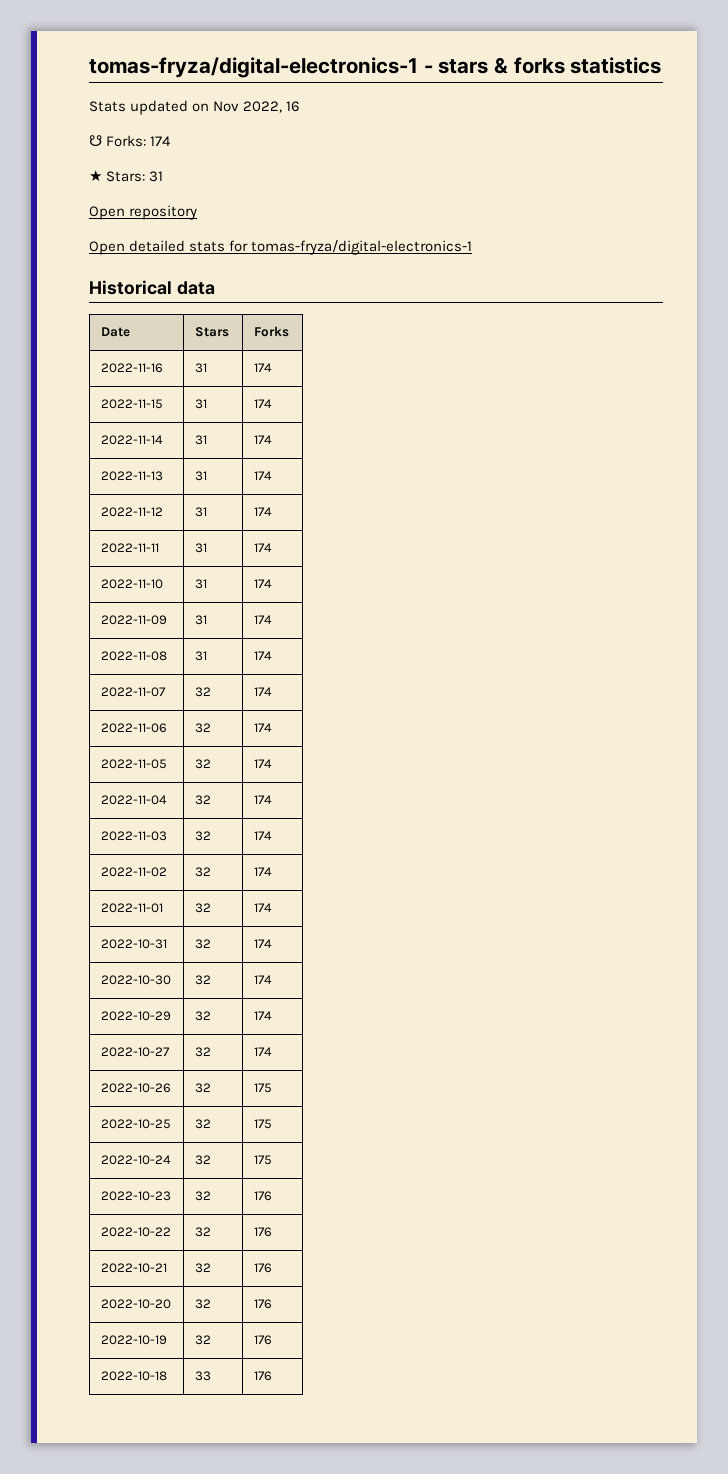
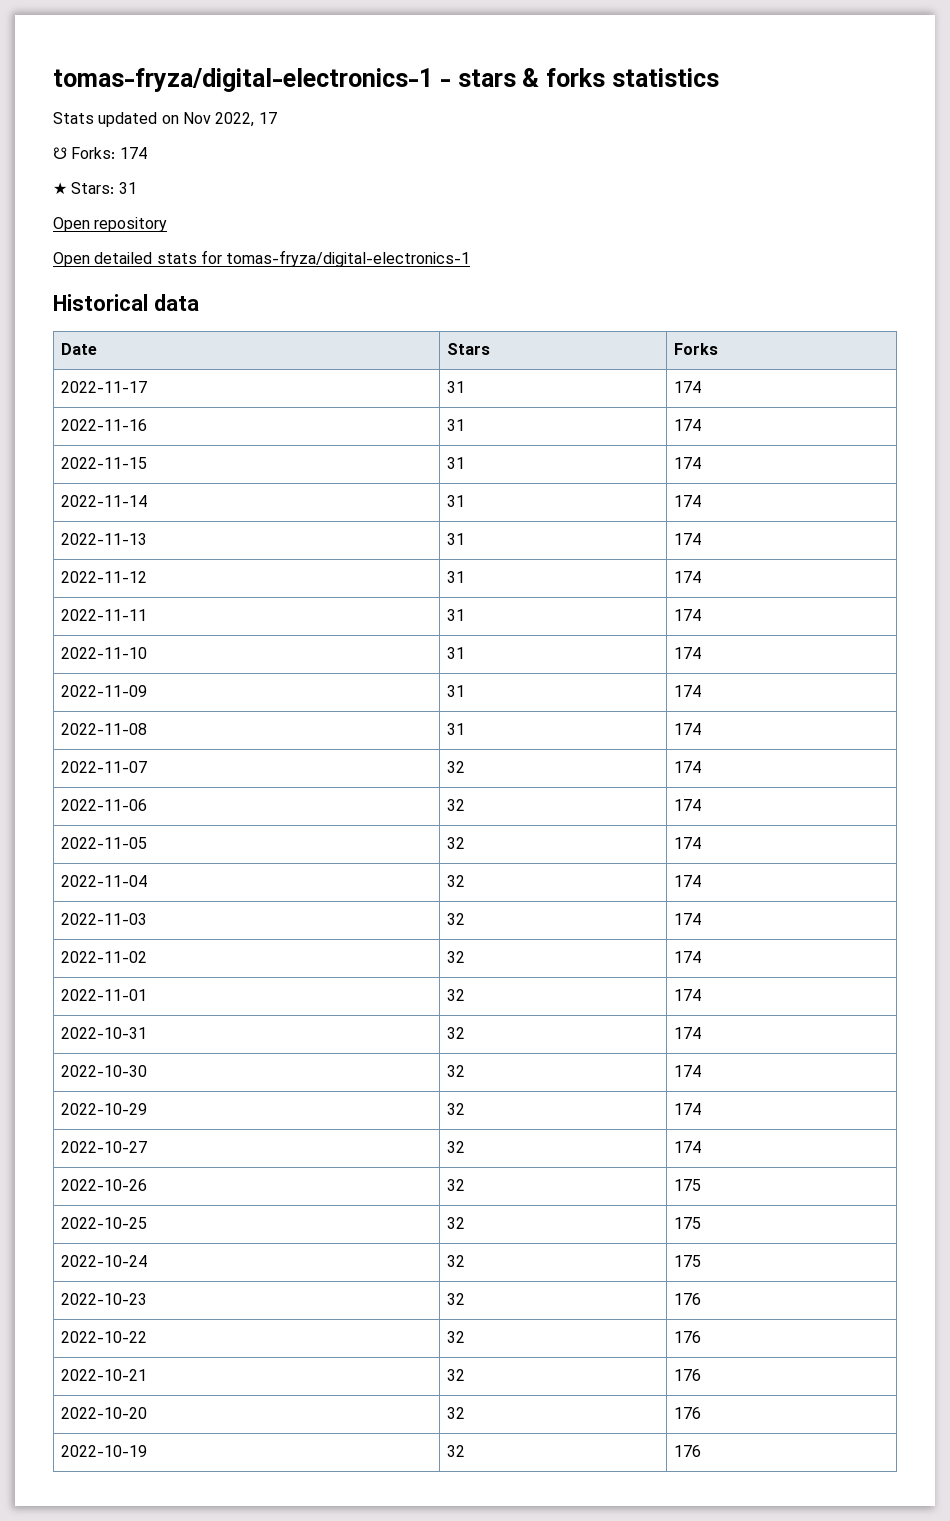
- Stats updated on Nov 2022, 16
+ Stats updated on Nov 2022, 17
+ 2022-11-17 | 31 | 174
- 2022-10-18 | 33 | 176

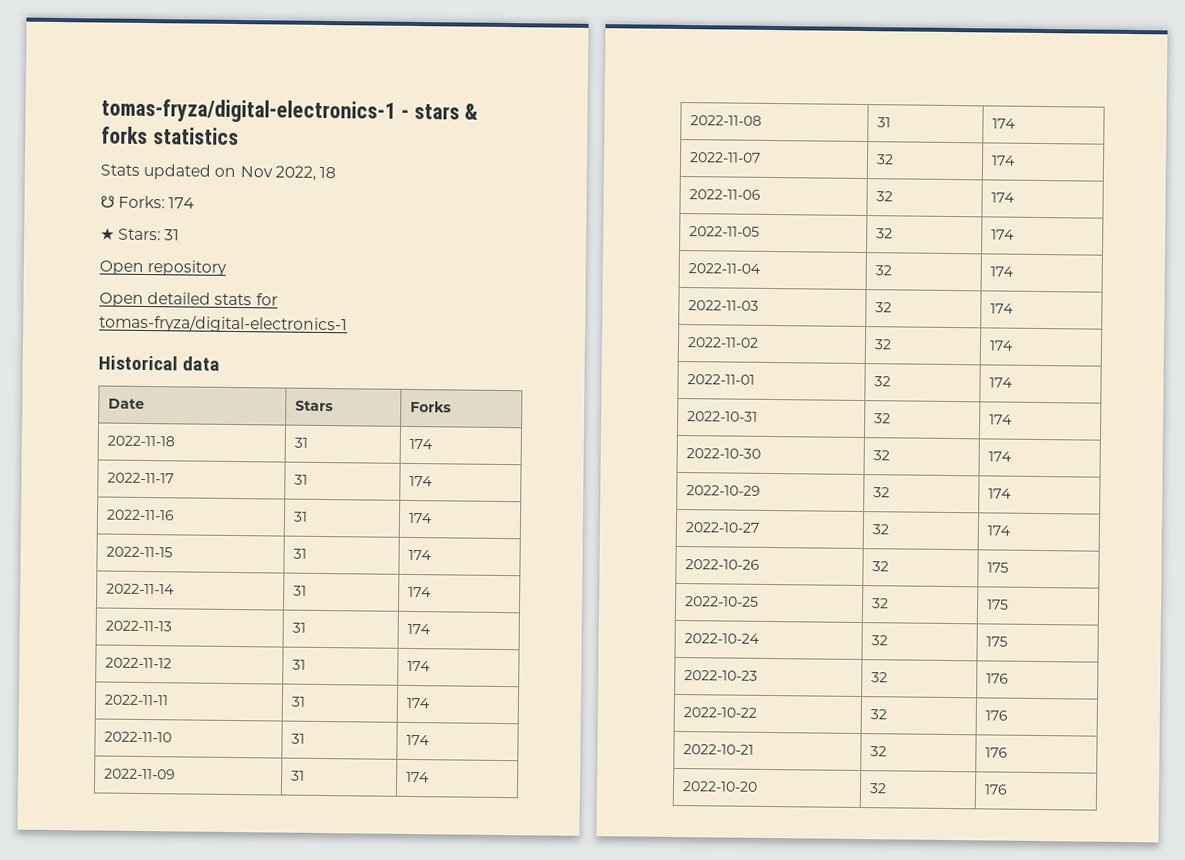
- Stats updated on Nov 2022, 17
+ Stats updated on Nov 2022, 18
+ 2022-11-18 | 31 | 174
- 2022-10-19 | 32 | 176

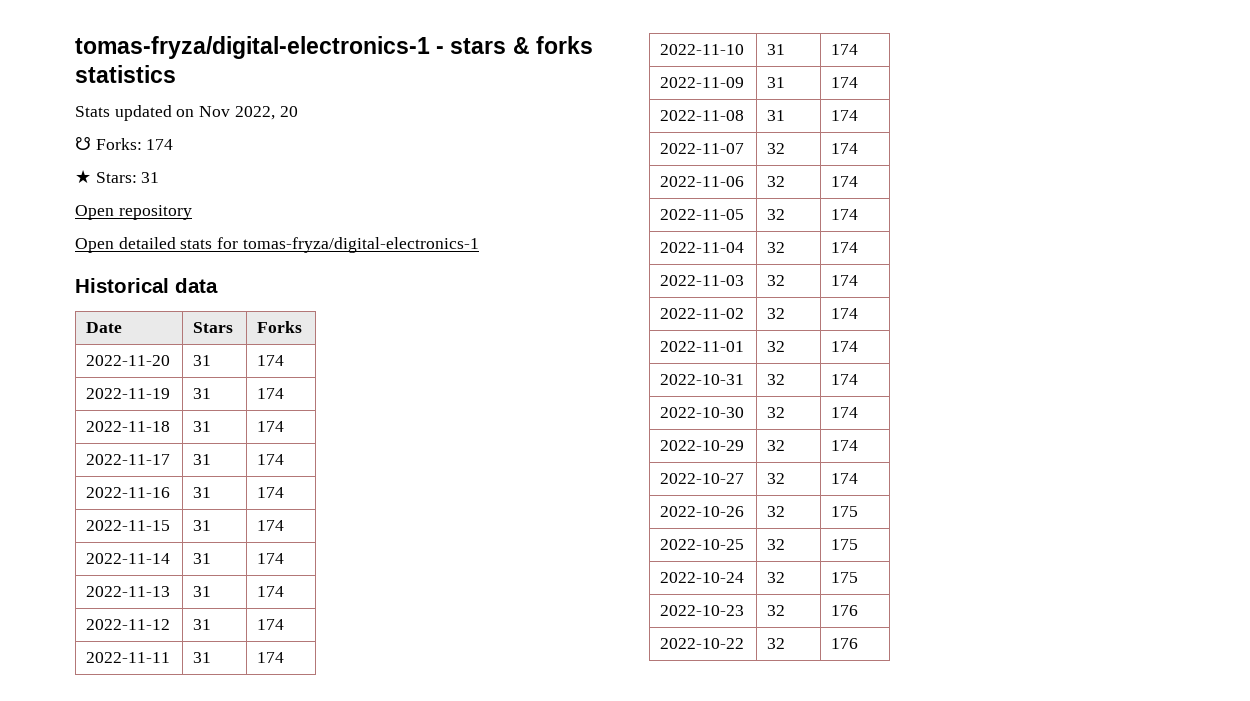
- Stats updated on Nov 2022, 18
+ Stats updated on Nov 2022, 20
+ 2022-11-20 | 31 | 174
+ 2022-11-19 | 31 | 174
- 2022-10-21 | 32 | 176
- 2022-10-20 | 32 | 176

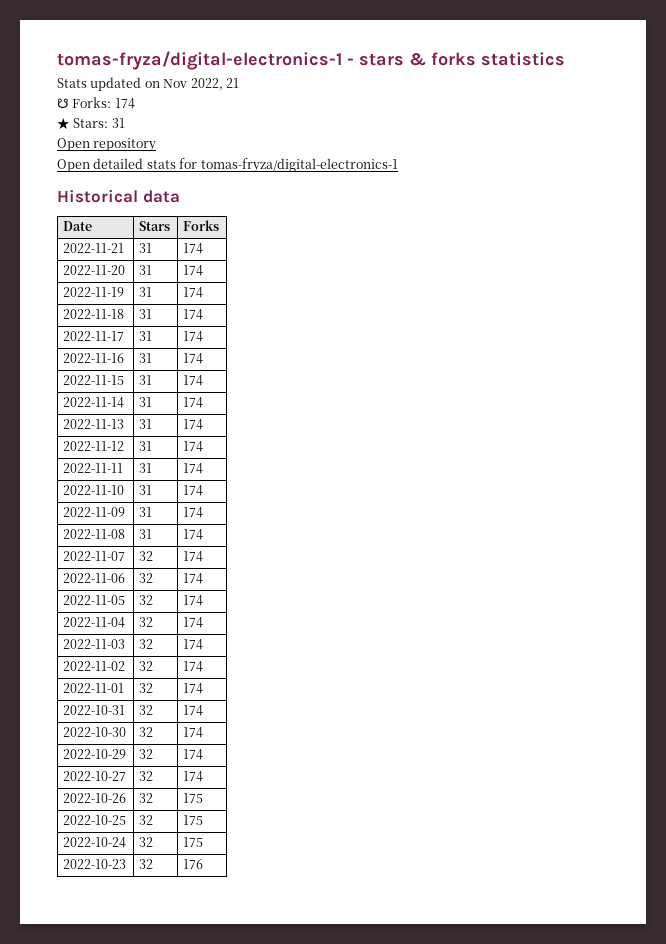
- Stats updated on Nov 2022, 20
+ Stats updated on Nov 2022, 21
+ 2022-11-21 | 31 | 174
- 2022-10-22 | 32 | 176

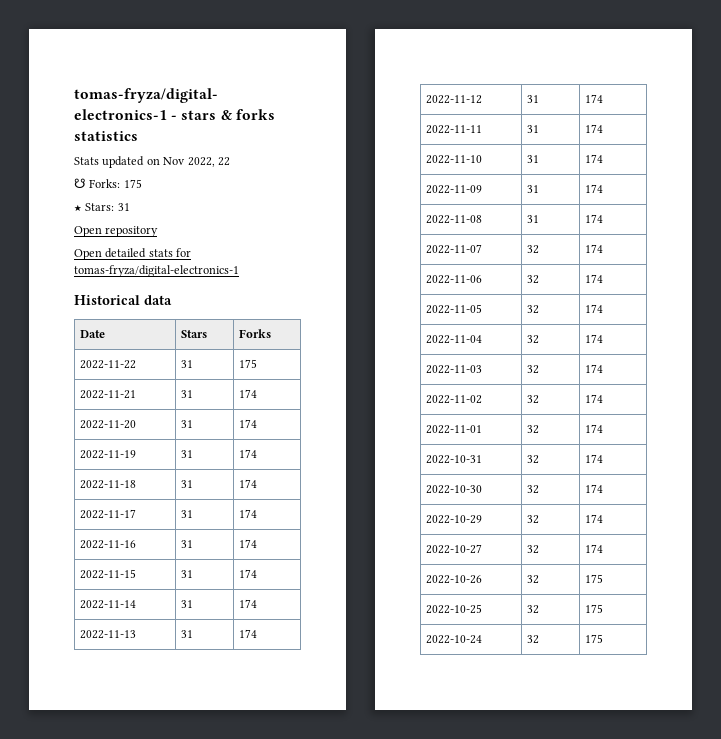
- Stats updated on Nov 2022, 21
+ Stats updated on Nov 2022, 22
- ☋ Forks: 174
+ ☋ Forks: 175
+ 2022-11-22 | 31 | 175
- 2022-10-23 | 32 | 176

